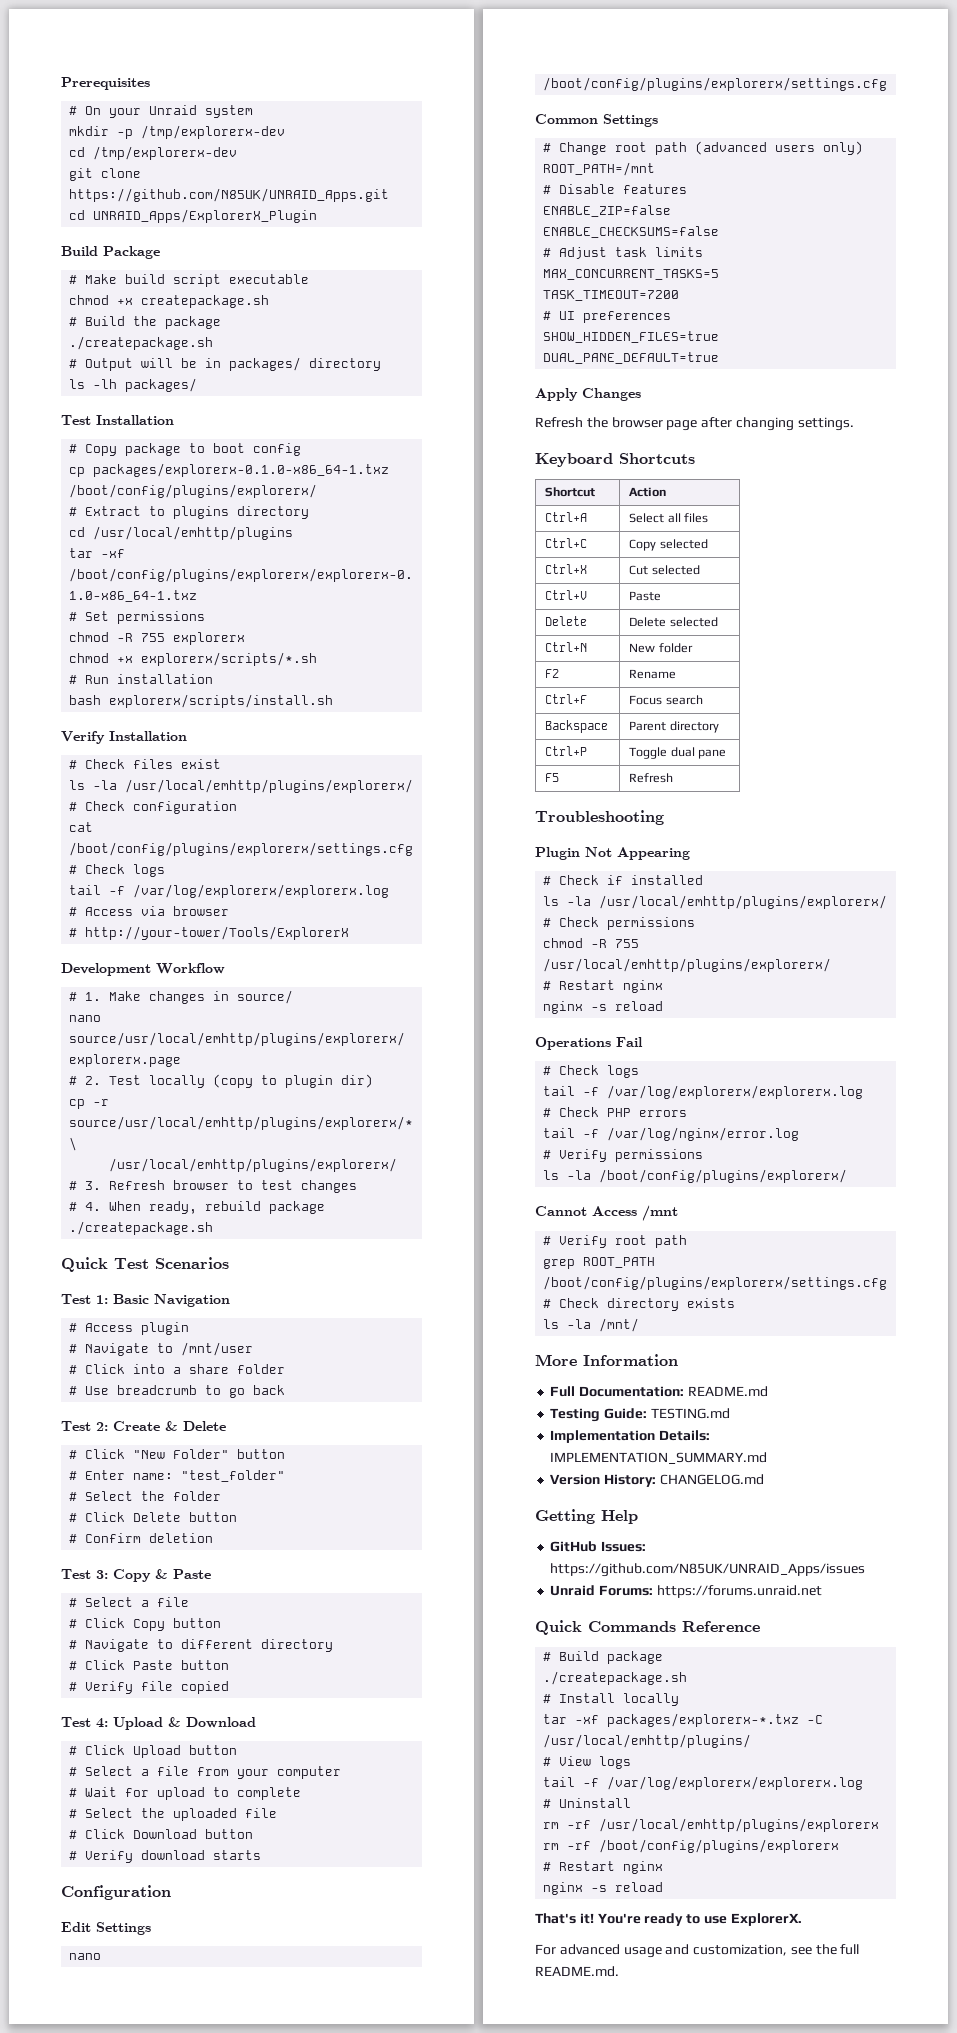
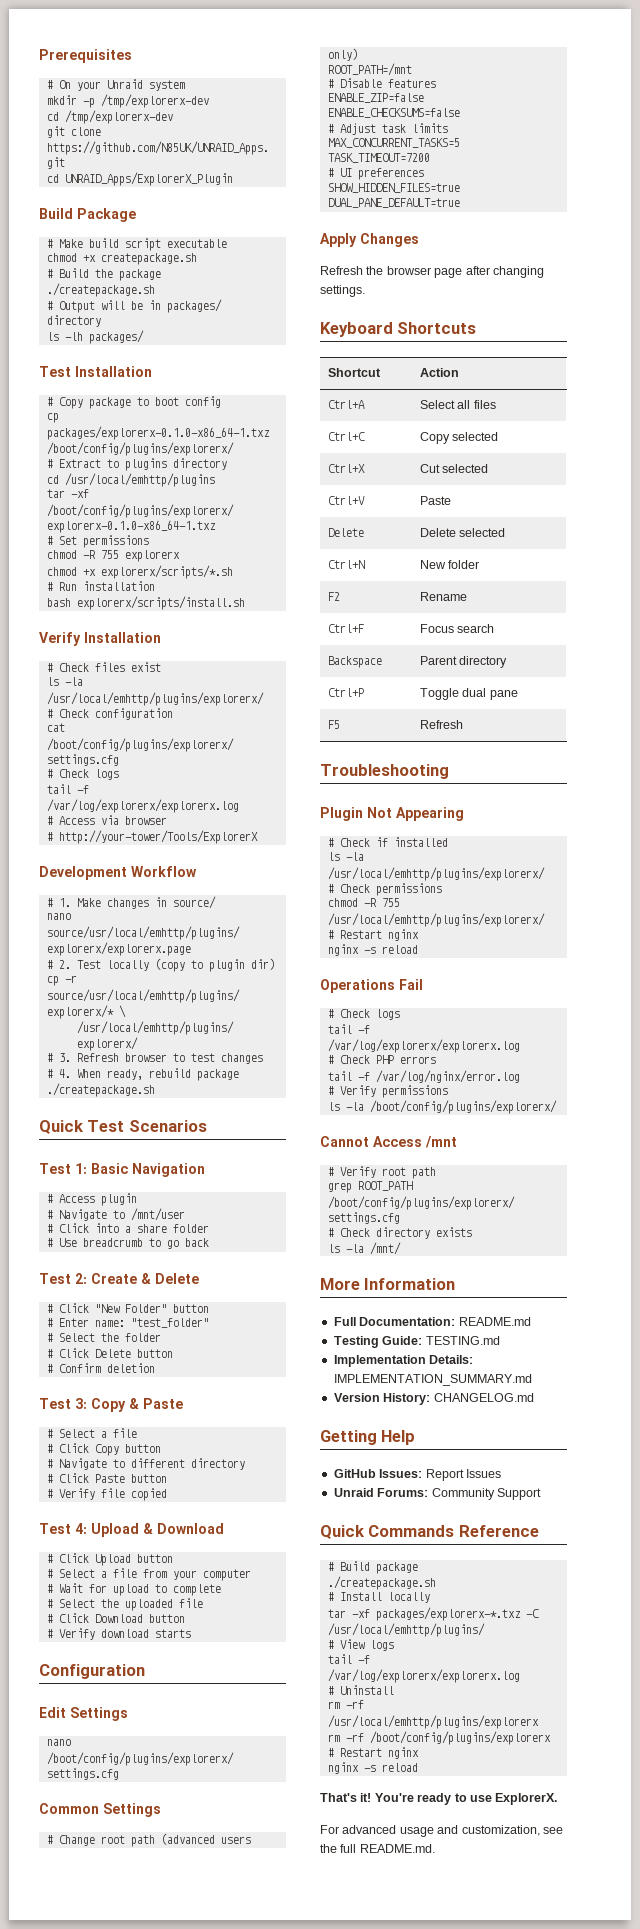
- GitHub Issues: https://github.com/N85UK/UNRAID_Apps/issues
+ GitHub Issues: Report Issues
- Unraid Forums: https://forums.unraid.net
+ Unraid Forums: Community Support

